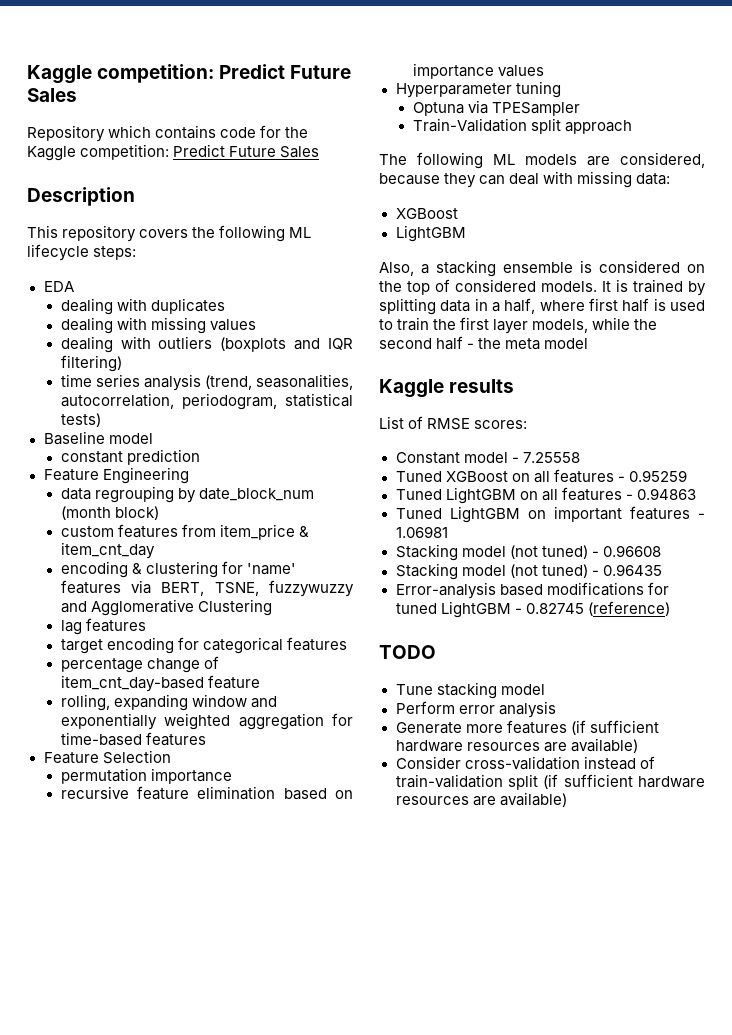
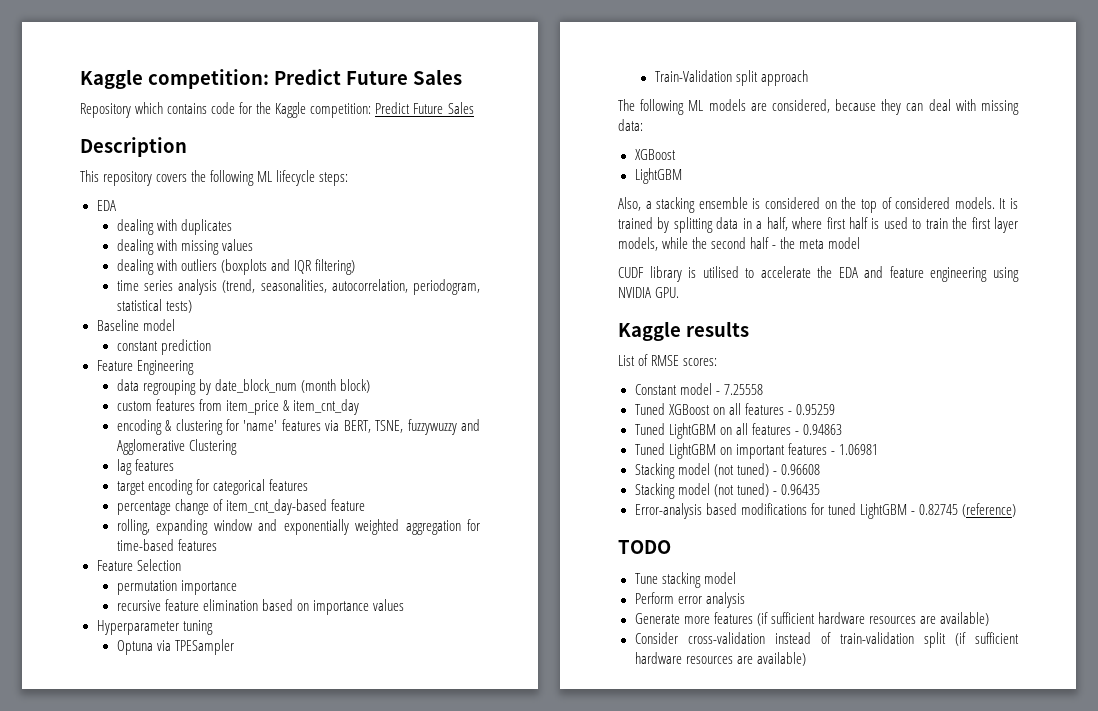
+ CUDF library is utilised to accelerate the EDA and feature engineering using NVIDIA GPU.

